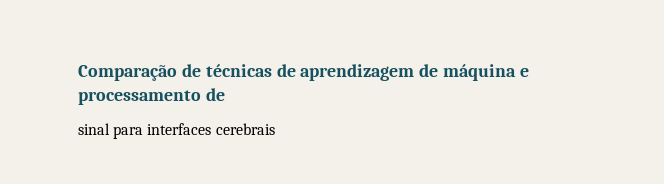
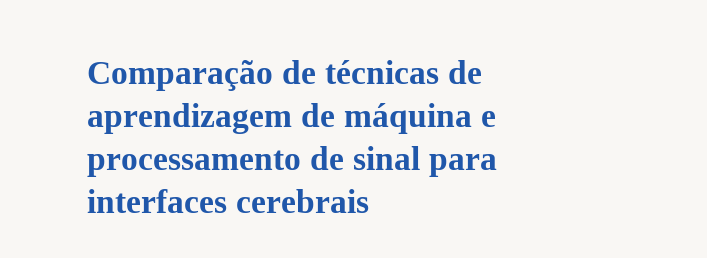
- Comparação de técnicas de aprendizagem de máquina e processamento de
- sinal para interfaces cerebrais
+ Comparação de técnicas de aprendizagem de máquina e processamento de sinal para interfaces cerebrais

